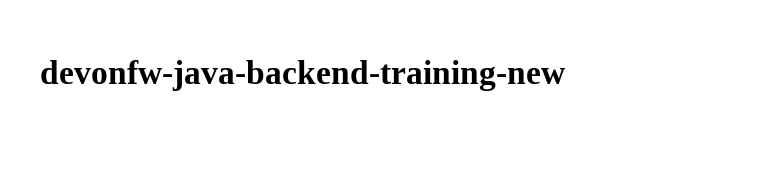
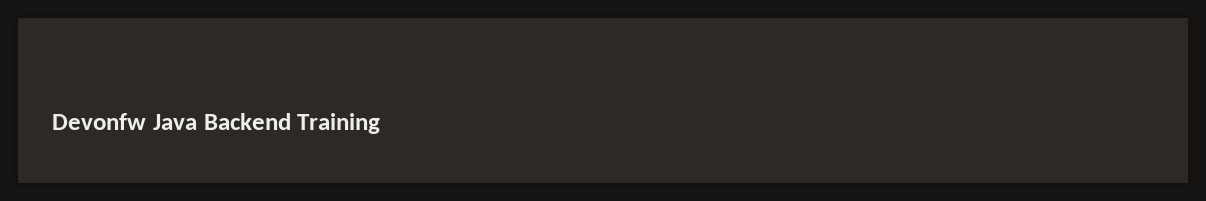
- devonfw-java-backend-training-new
+ Devonfw Java Backend Training

